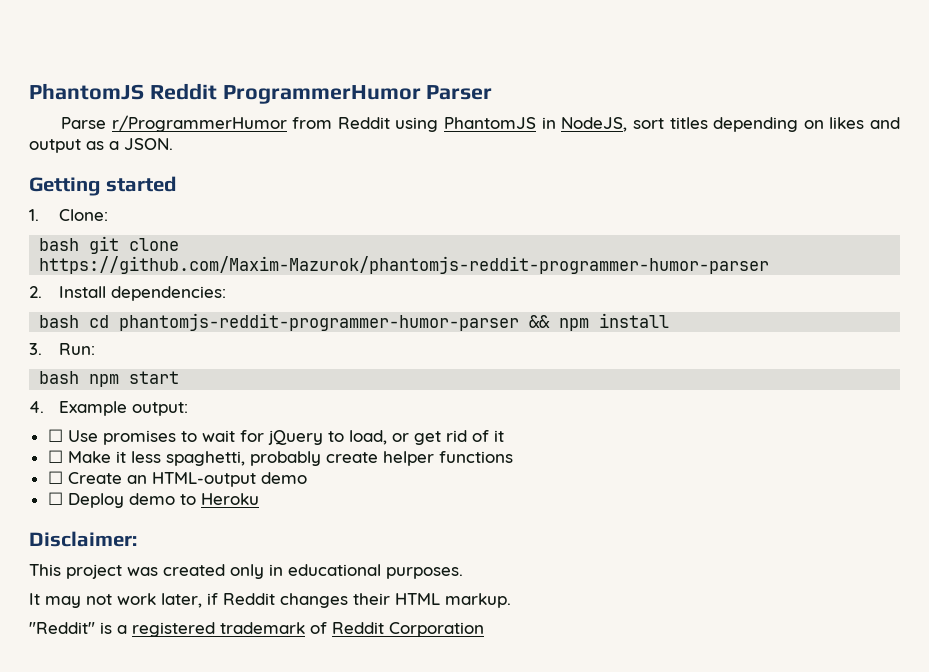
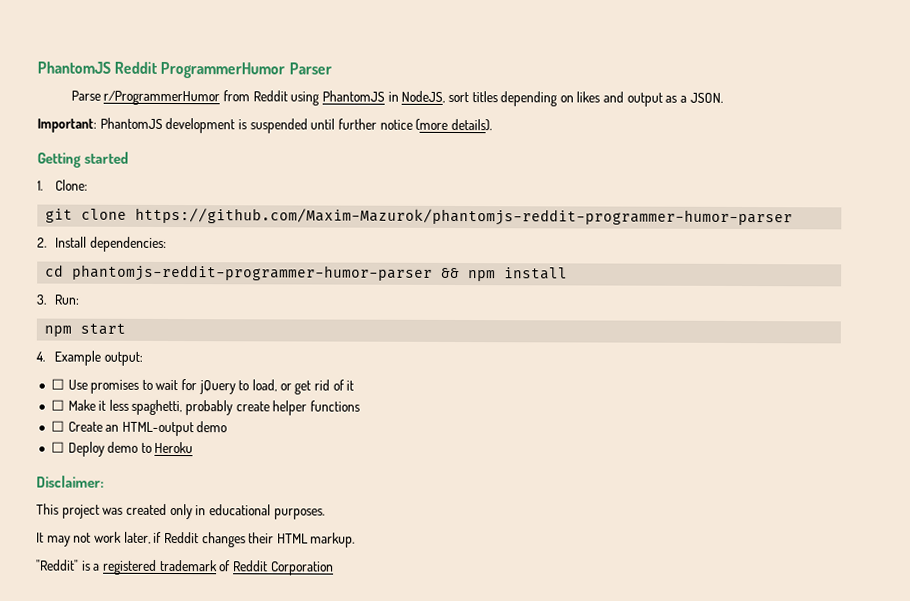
+ Important: PhantomJS development is suspended until further notice (more details).
- bash git clone https://github.com/Maxim-Mazurok/phantomjs-reddit-programmer-humor-parser
+ git clone https://github.com/Maxim-Mazurok/phantomjs-reddit-programmer-humor-parser
- bash cd phantomjs-reddit-programmer-humor-parser && npm install
+ cd phantomjs-reddit-programmer-humor-parser && npm install
- bash npm start
+ npm start

